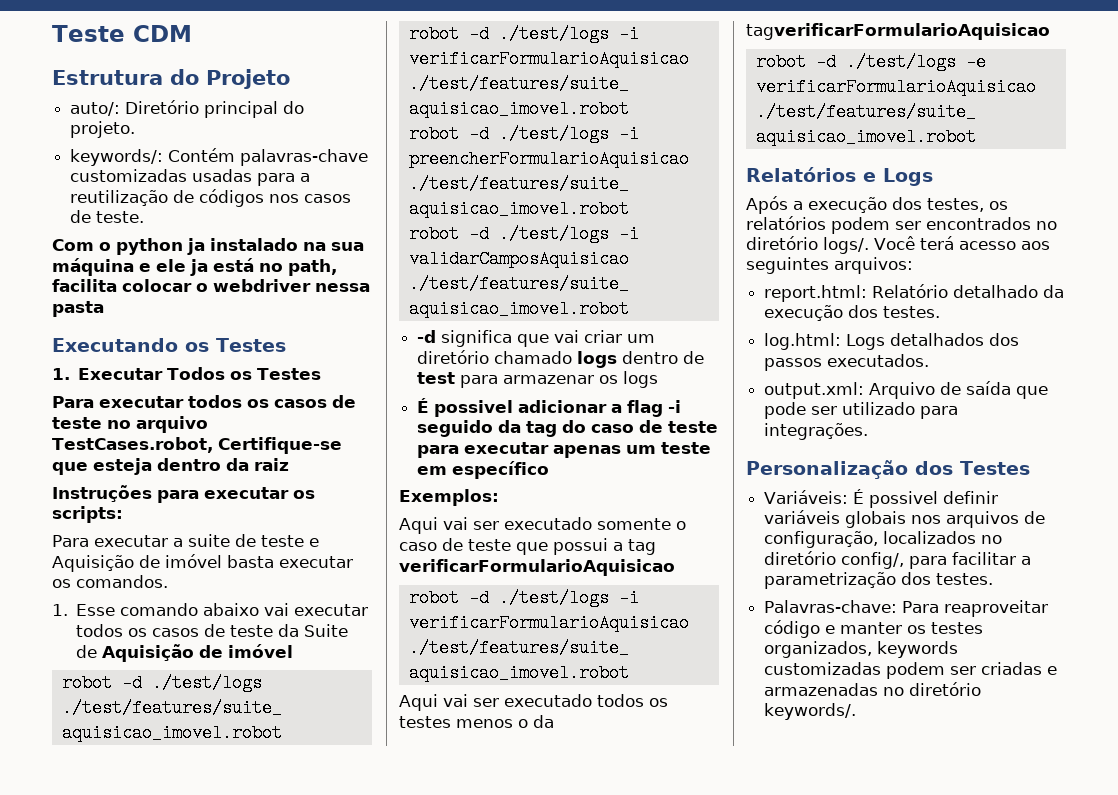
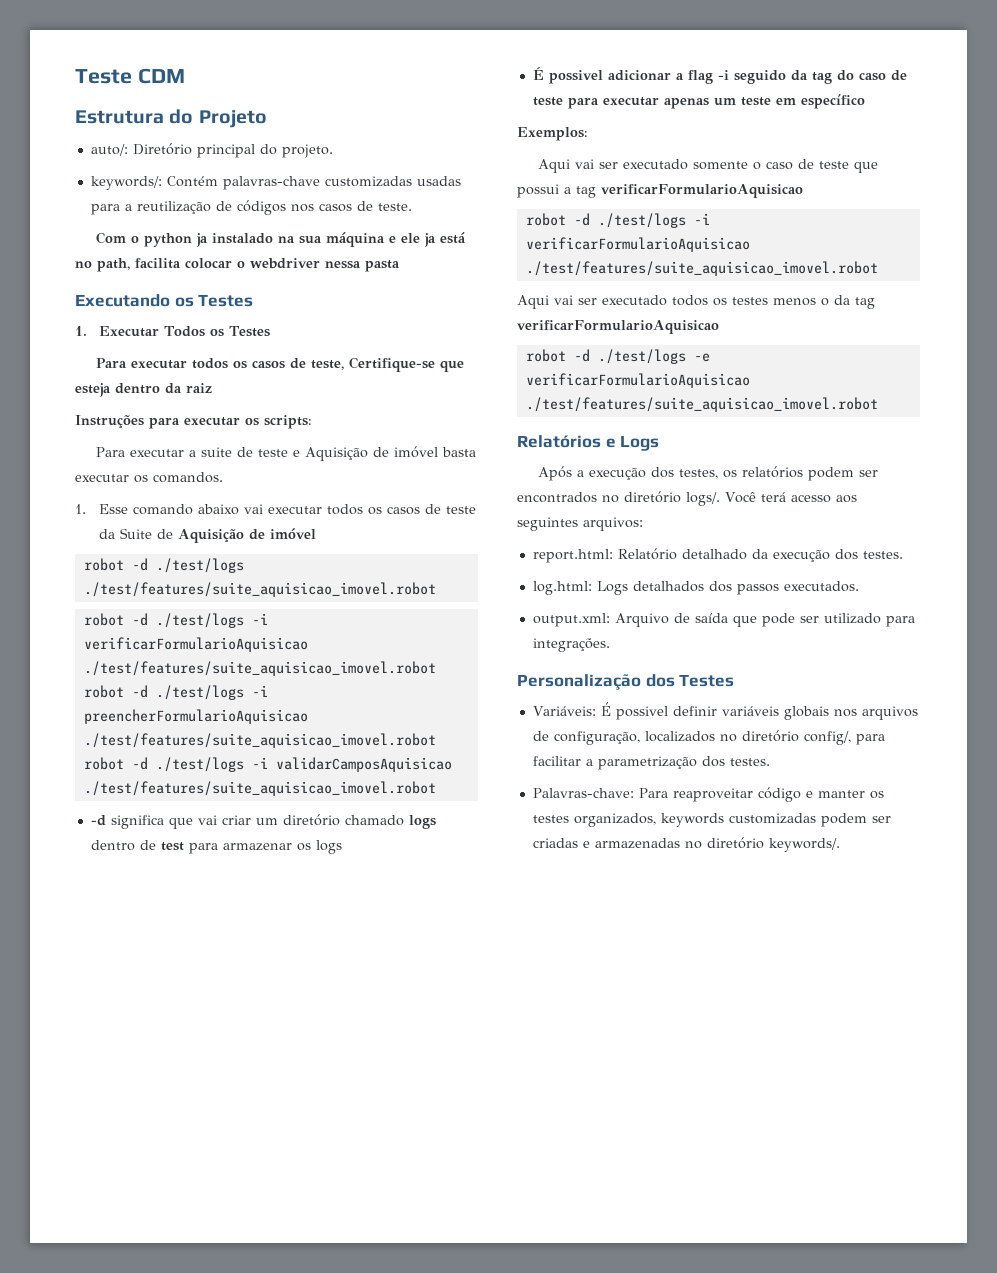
- Para executar todos os casos de teste no arquivo TestCases.robot, Certifique-se que esteja dentro da raiz
+ Para executar todos os casos de teste, Certifique-se que esteja dentro da raiz
- Aqui vai ser executado todos os testes menos o da tagverificarFormularioAquisicao
+ Aqui vai ser executado todos os testes menos o da tag verificarFormularioAquisicao

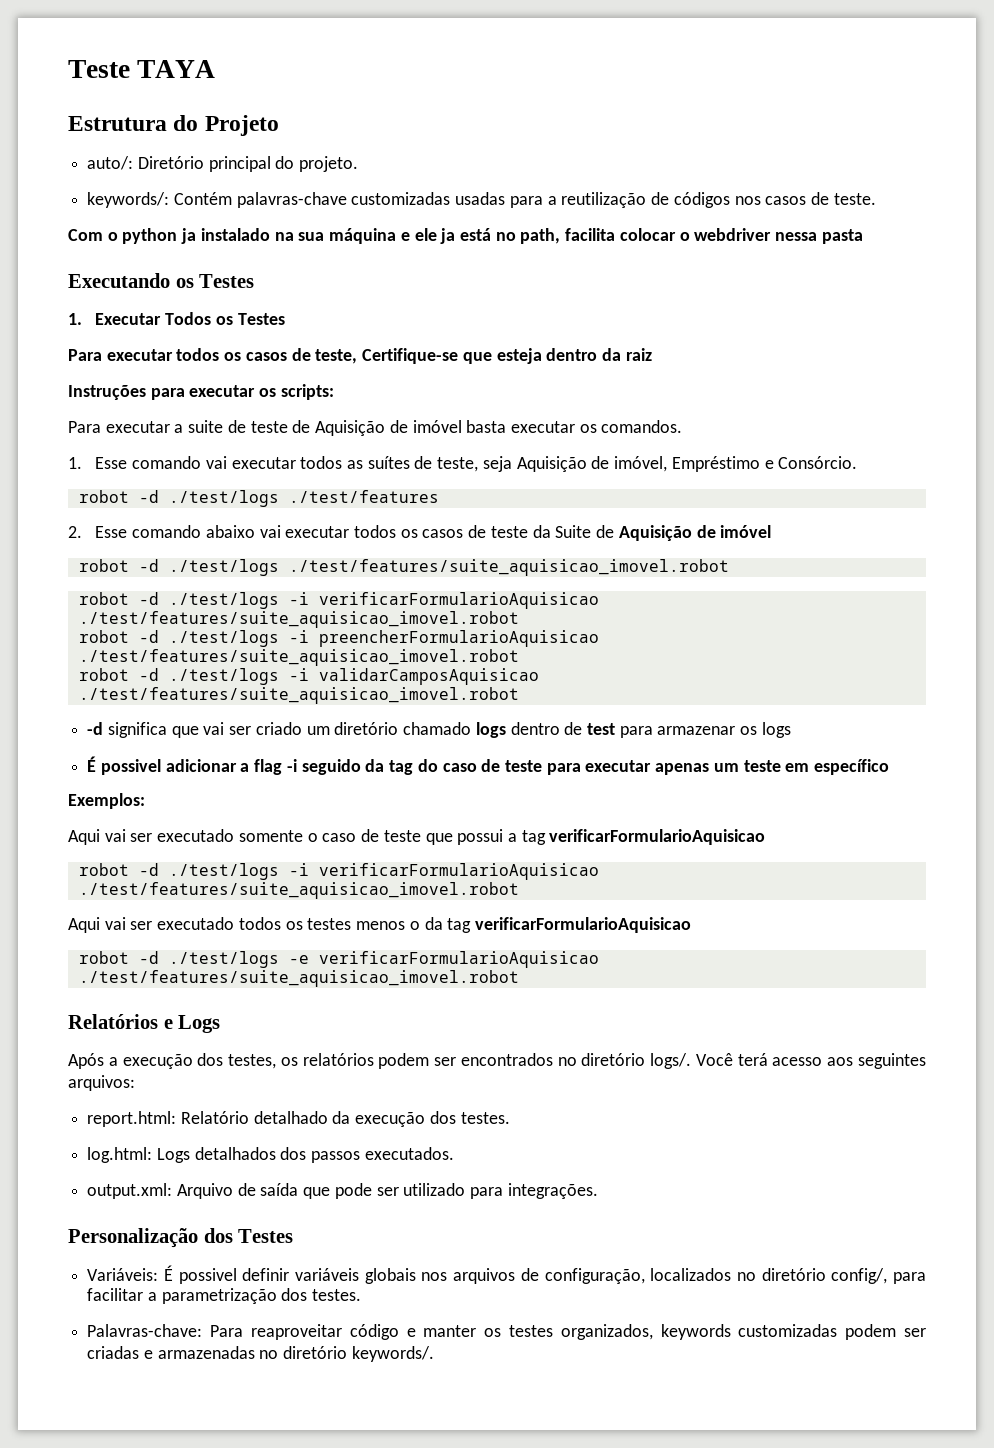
- Teste CDM
+ Teste TAYA
- Para executar a suite de teste e Aquisição de imóvel basta executar os comandos.
+ Para executar a suite de teste de Aquisição de imóvel basta executar os comandos.
- 1. Esse comando abaixo vai executar todos os casos de teste da Suite de Aquisição de imóvel
+ 1. Esse comando vai executar todos as suítes de teste, seja Aquisição de imóvel, Empréstimo e Consórcio.
+ robot -d ./test/logs ./test/features
+ 2. Esse comando abaixo vai executar todos os casos de teste da Suite de Aquisição de imóvel
- -d significa que vai criar um diretório chamado logs dentro de test para armazenar os logs
+ -d significa que vai ser criado um diretório chamado logs dentro de test para armazenar os logs

